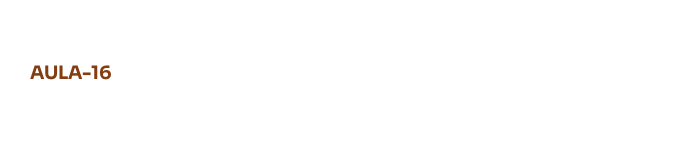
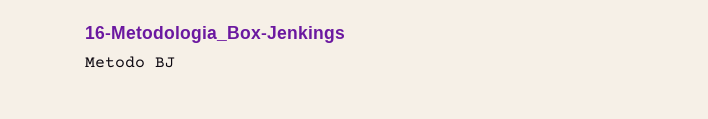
- AULA-16
+ 16-Metodologia_Box-Jenkings
+ Metodo BJ

